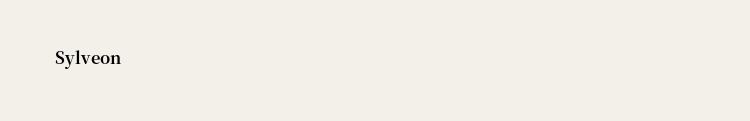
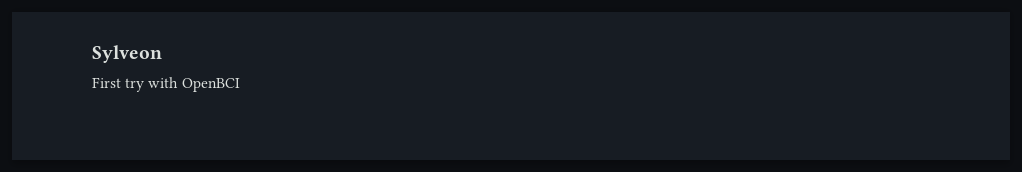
+ First try with OpenBCI

